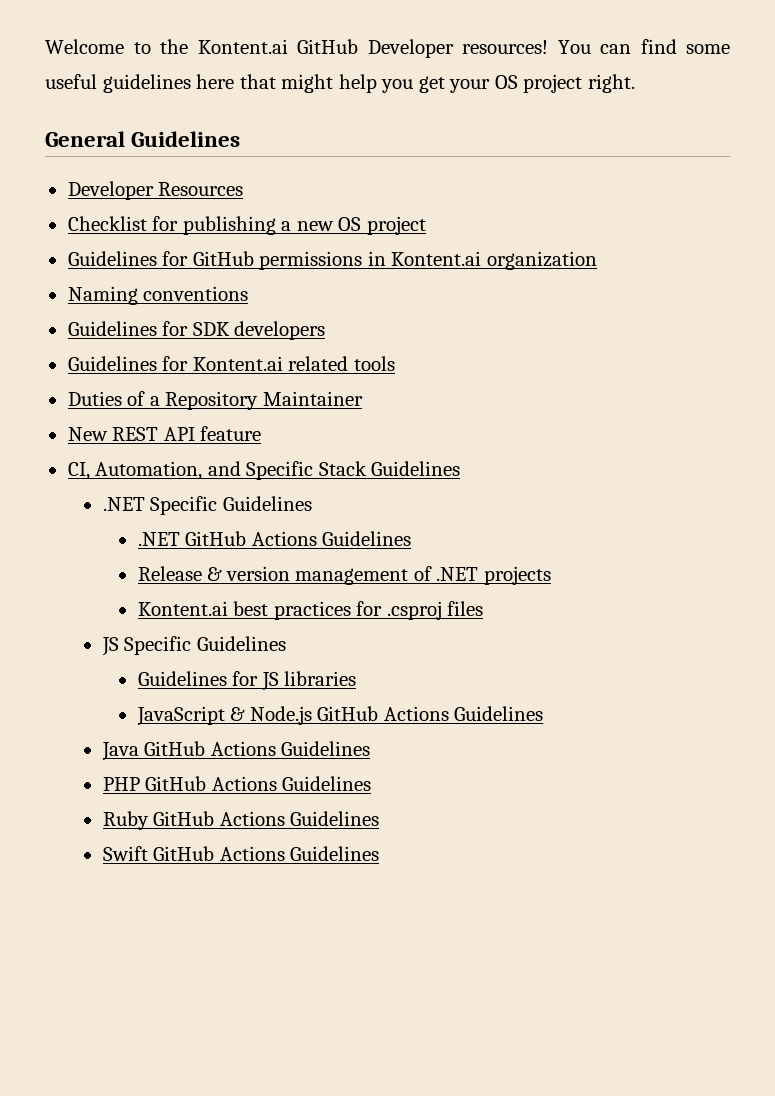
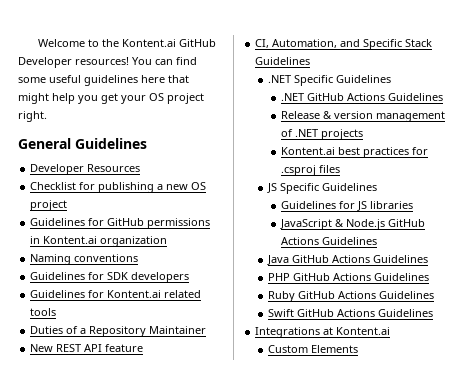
+ Integrations at Kontent.ai
+ Custom Elements

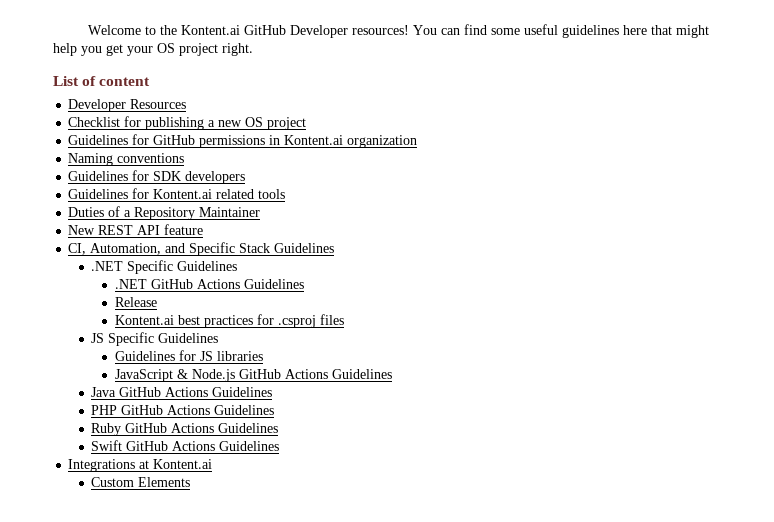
- General Guidelines
+ List of content
- Release & version management of .NET projects
+ Release

